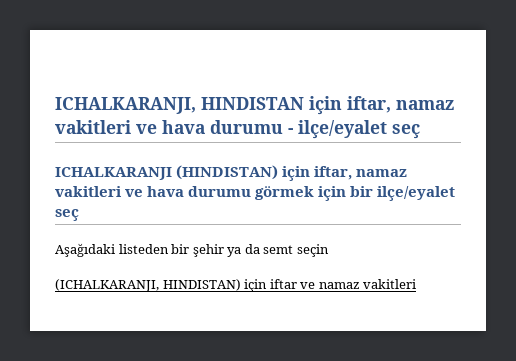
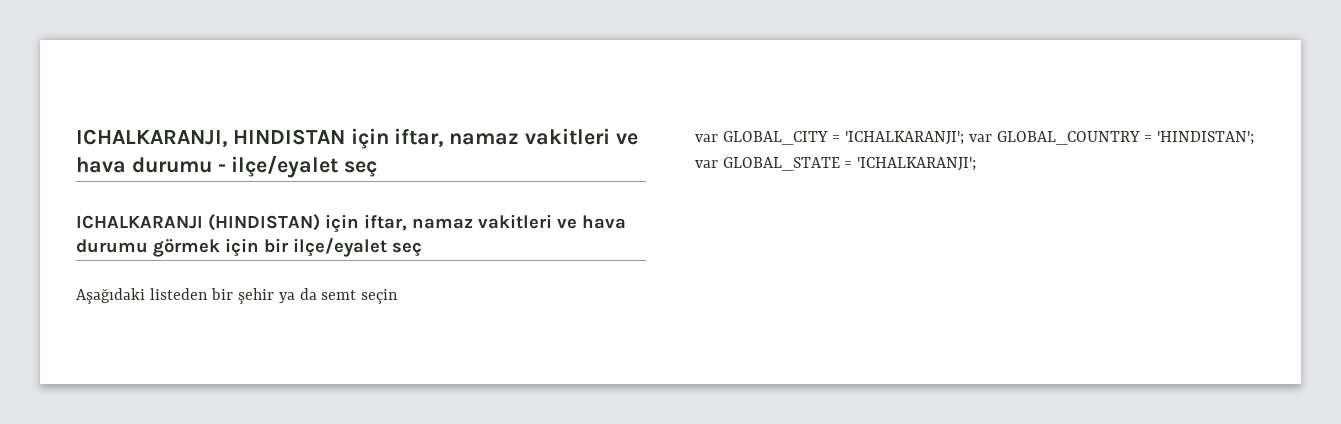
- (ICHALKARANJI, HINDISTAN) için iftar ve namaz vakitleri
+ var GLOBAL_CITY = 'ICHALKARANJI'; var GLOBAL_COUNTRY = 'HINDISTAN'; var GLOBAL_STATE = 'ICHALKARANJI';

